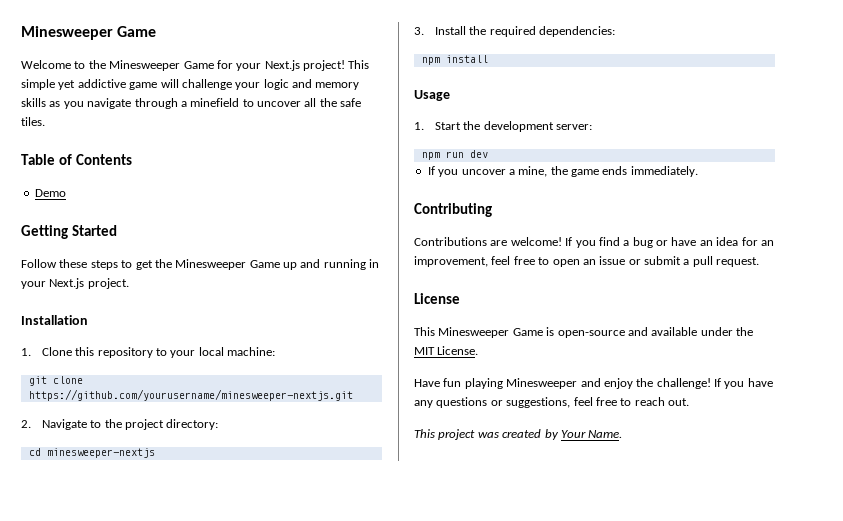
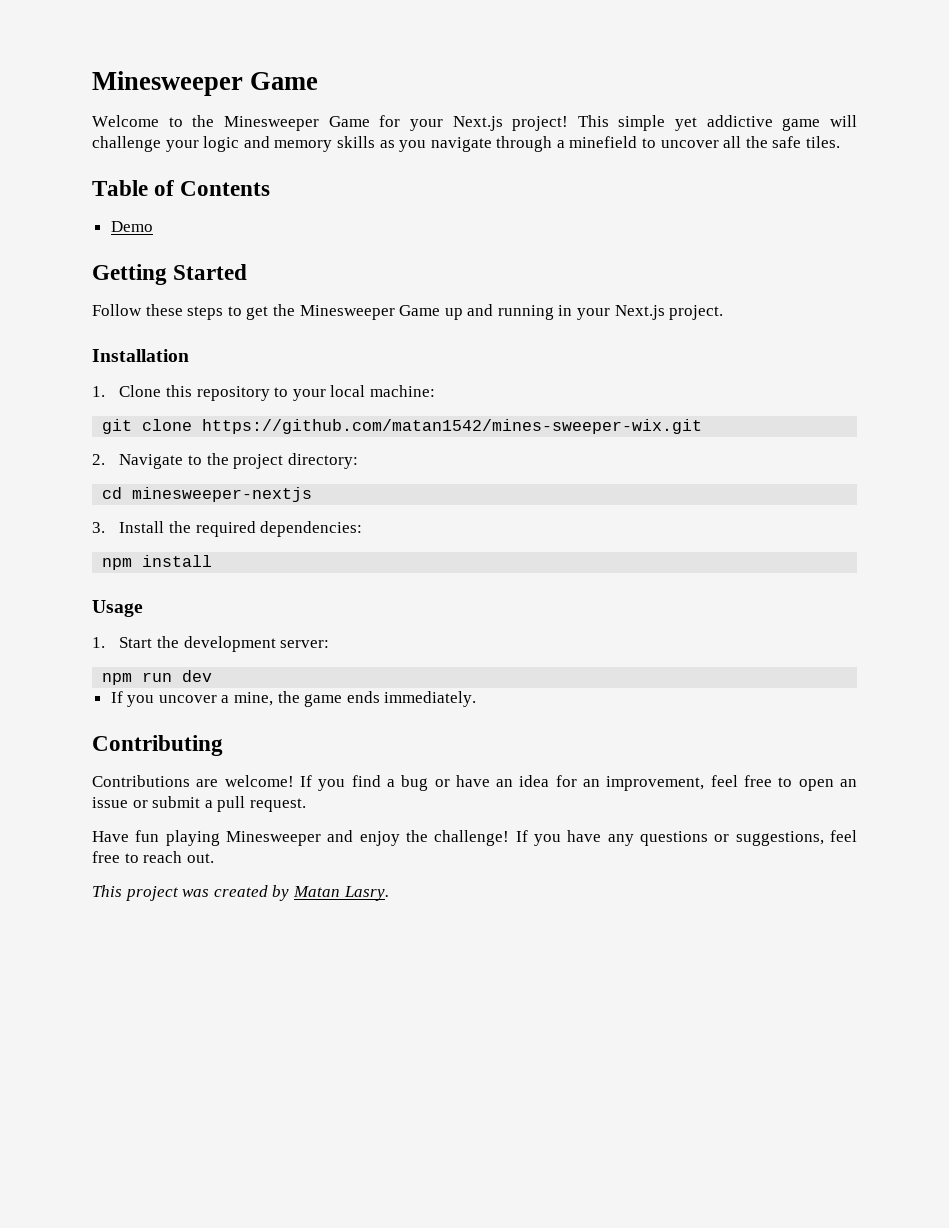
- git clone https://github.com/yourusername/minesweeper-nextjs.git
+ git clone https://github.com/matan1542/mines-sweeper-wix.git
- License
- This Minesweeper Game is open-source and available under the MIT License.
- This project was created by Your Name.
+ This project was created by Matan Lasry.

